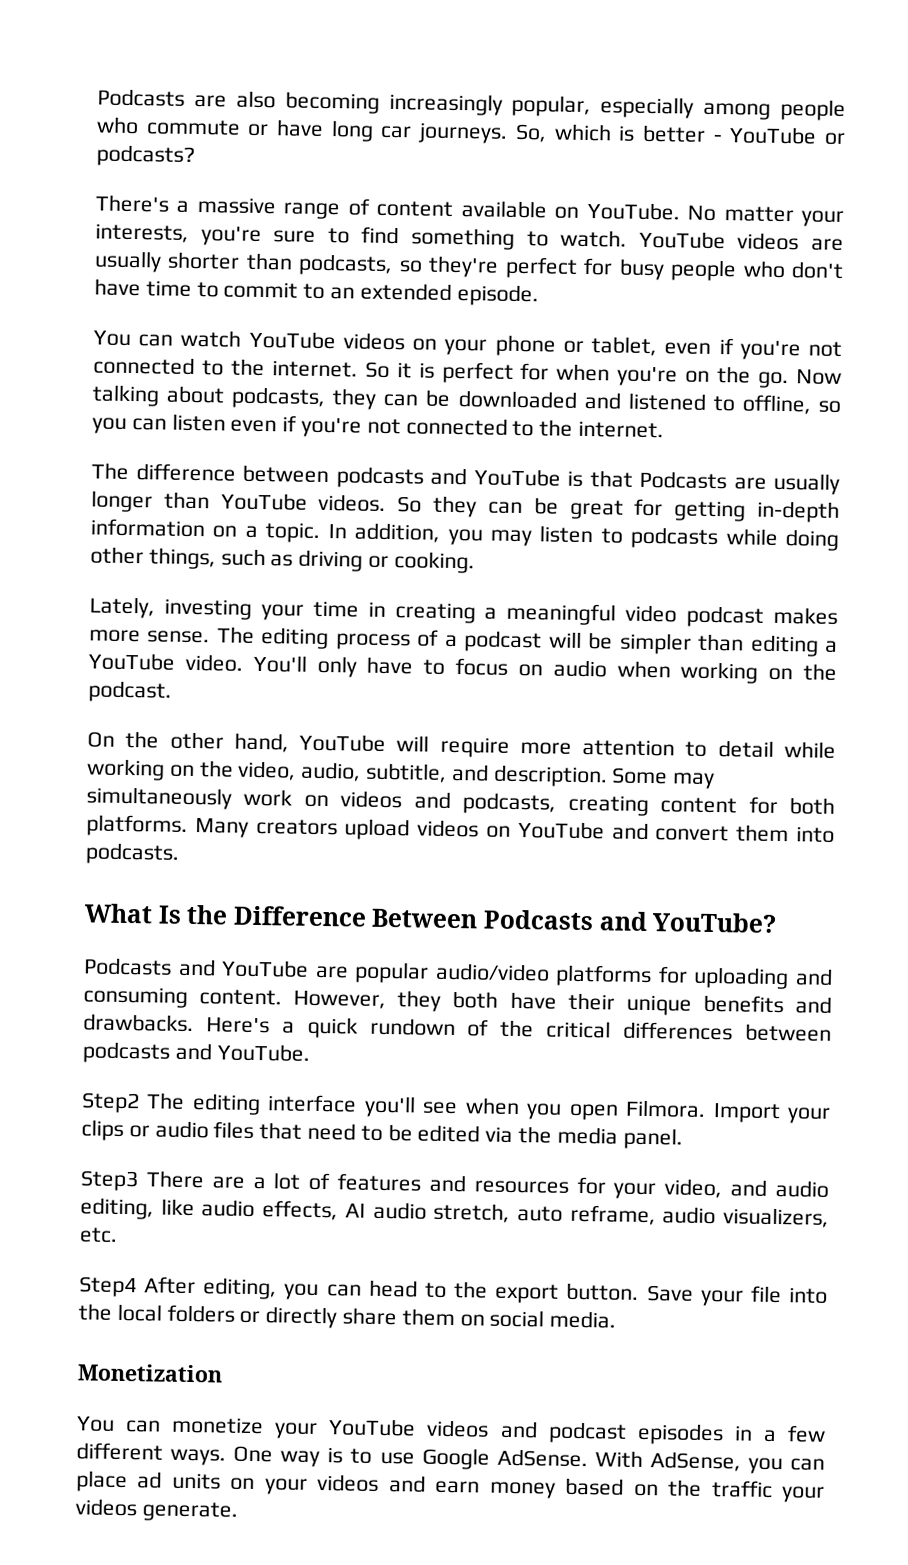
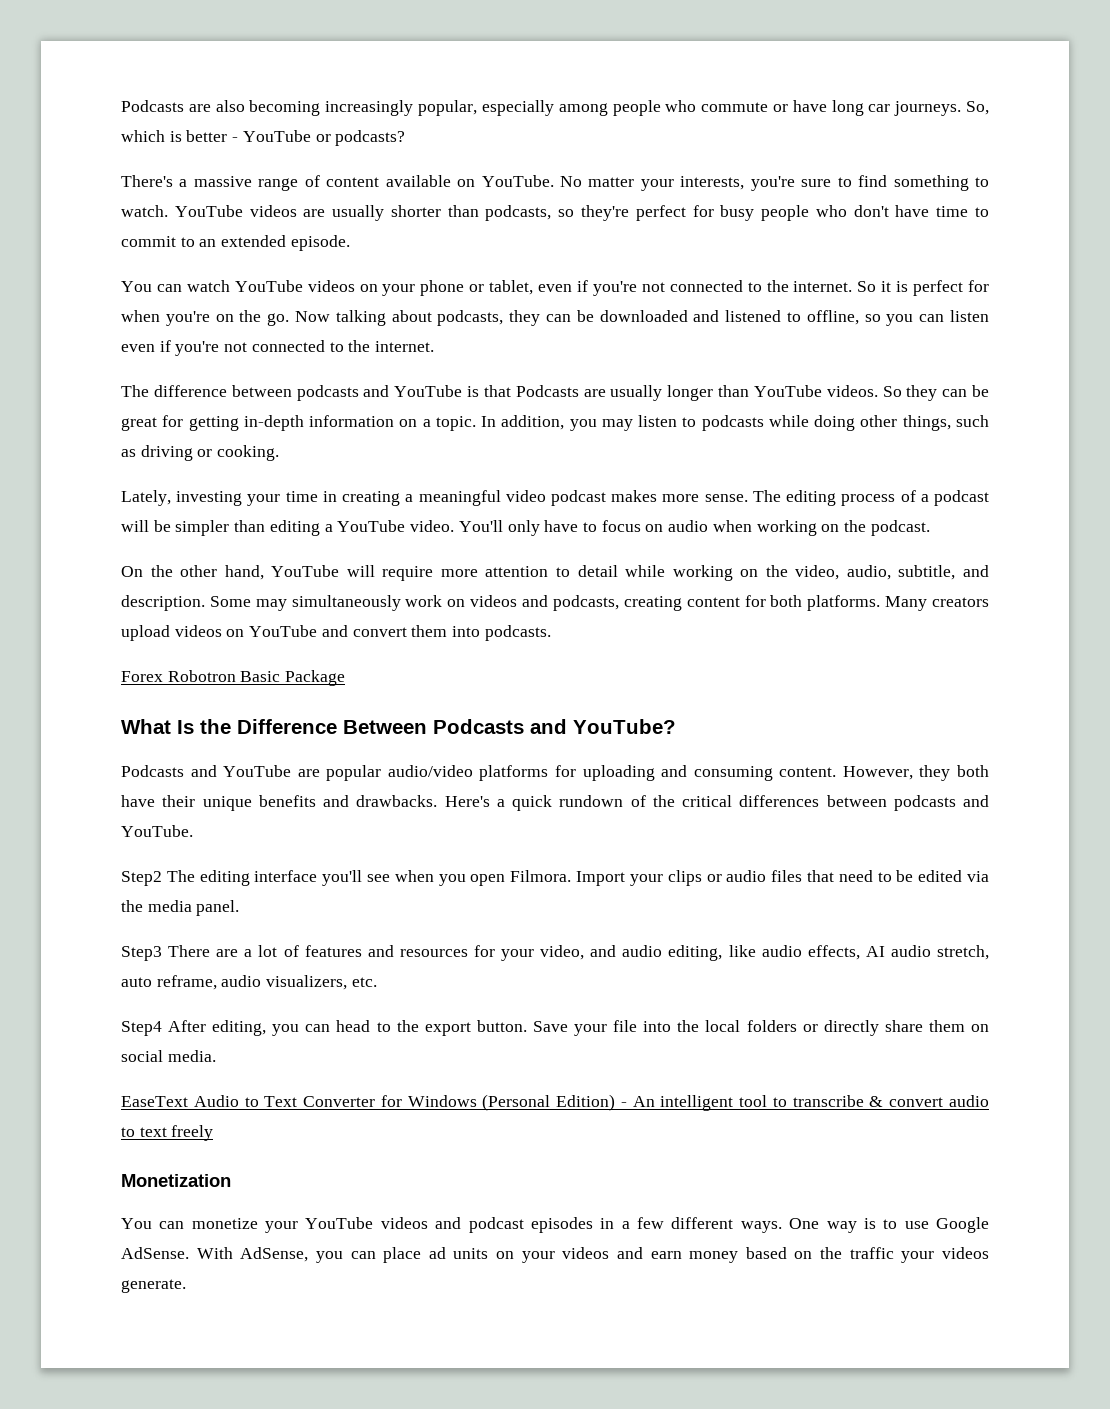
+ Forex Robotron Basic Package
+ EaseText Audio to Text Converter for Windows (Personal Edition) - An intelligent tool to transcribe & convert audio to text freely

